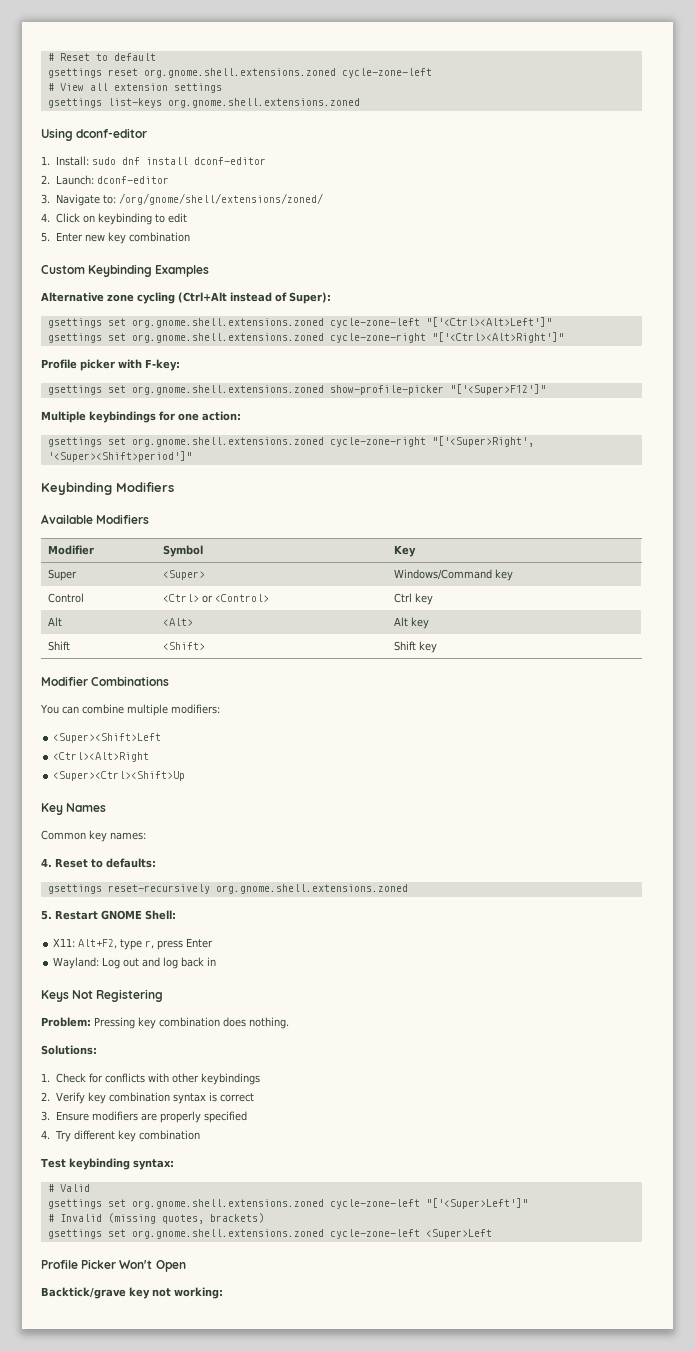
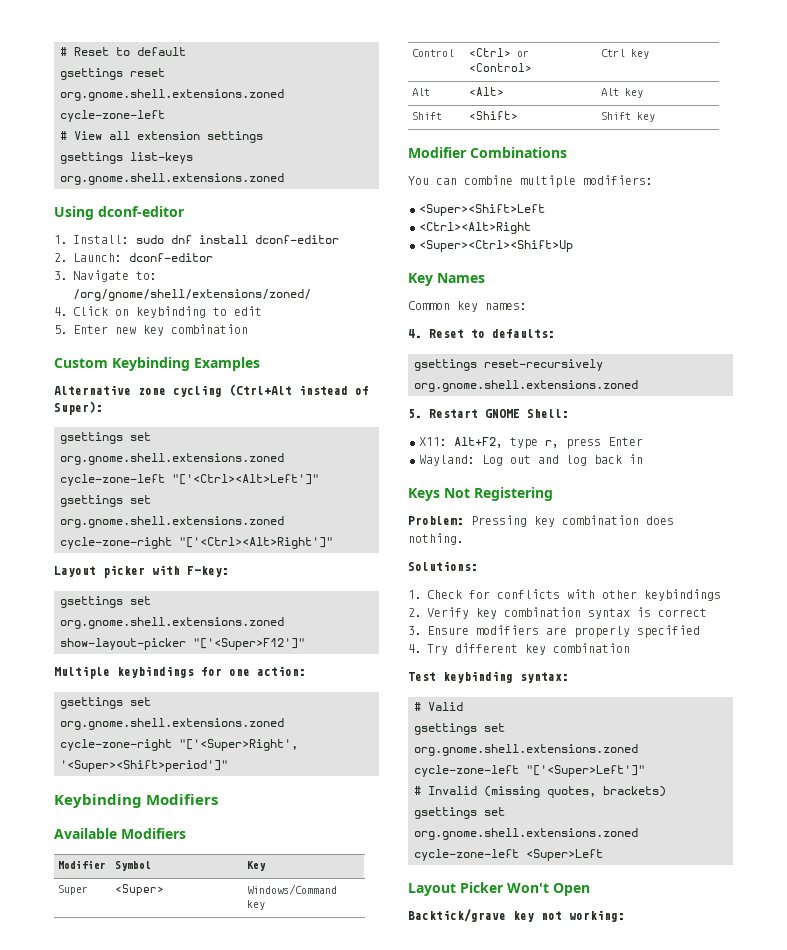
- Profile picker with F-key:
+ Layout picker with F-key:
- gsettings set org.gnome.shell.extensions.zoned show-profile-picker "['<Super>F12']"
+ gsettings set org.gnome.shell.extensions.zoned show-layout-picker "['<Super>F12']"
- Profile Picker Won't Open
+ Layout Picker Won't Open

